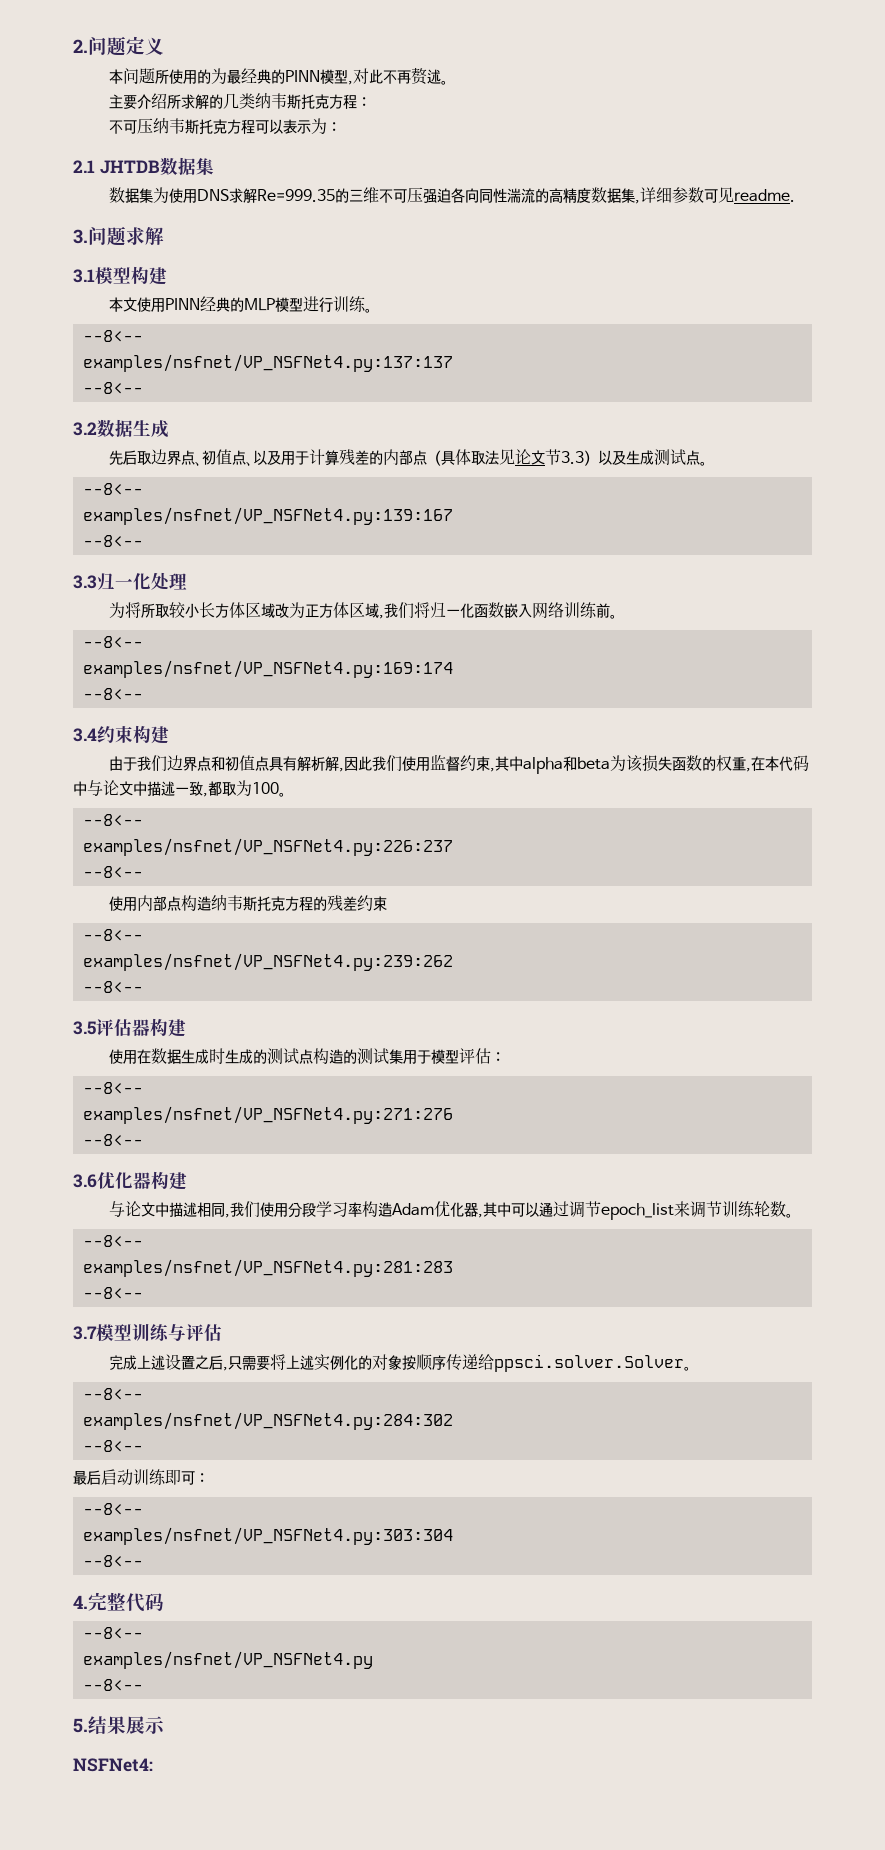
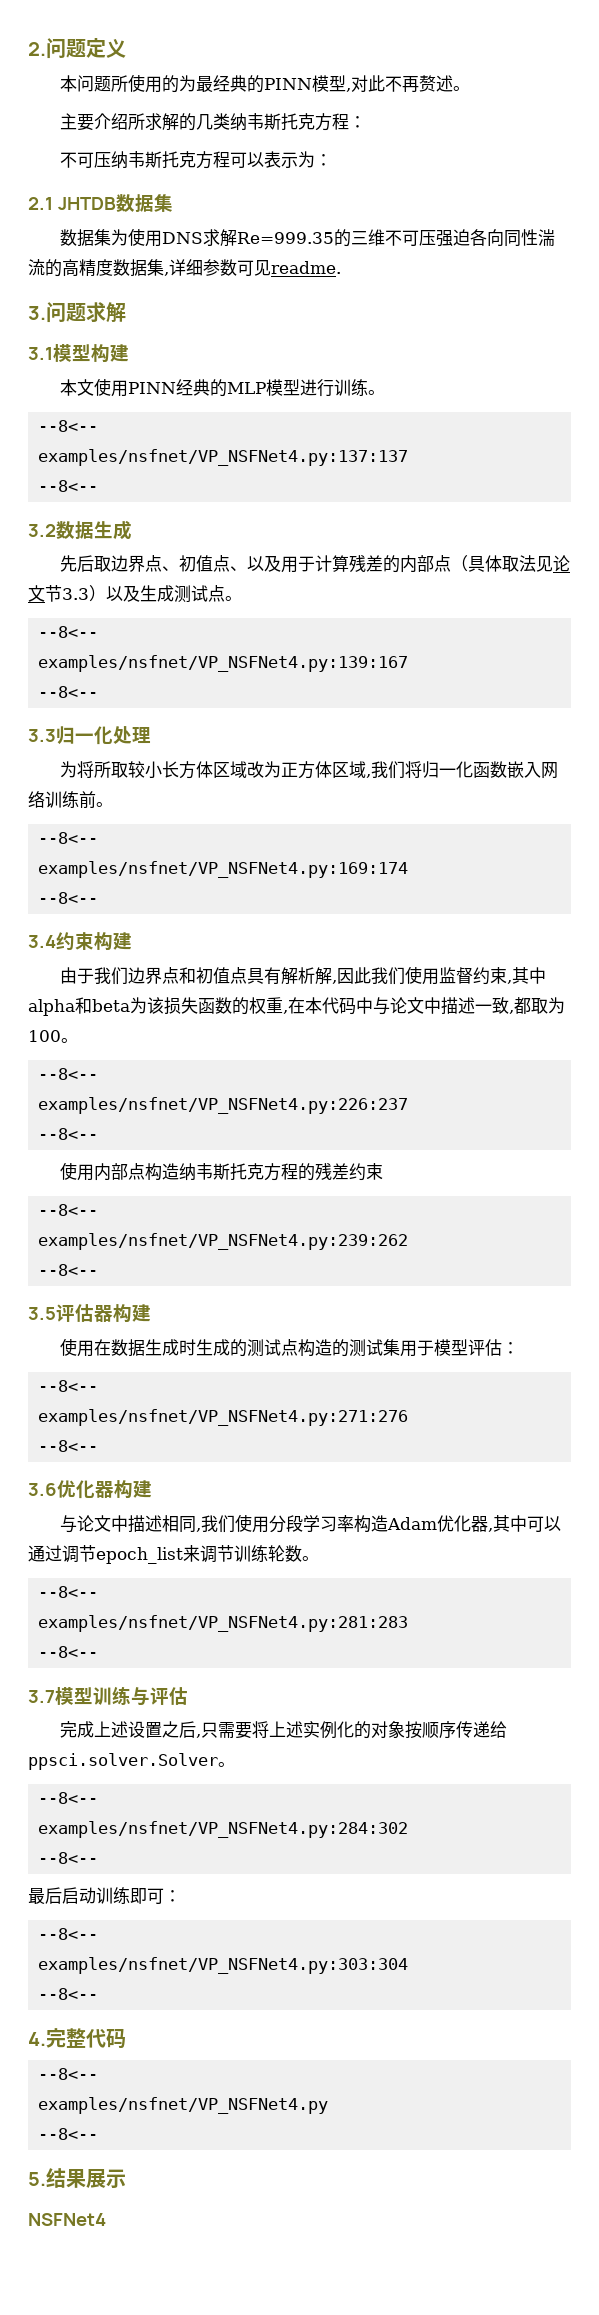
- NSFNet4:
+ NSFNet4

